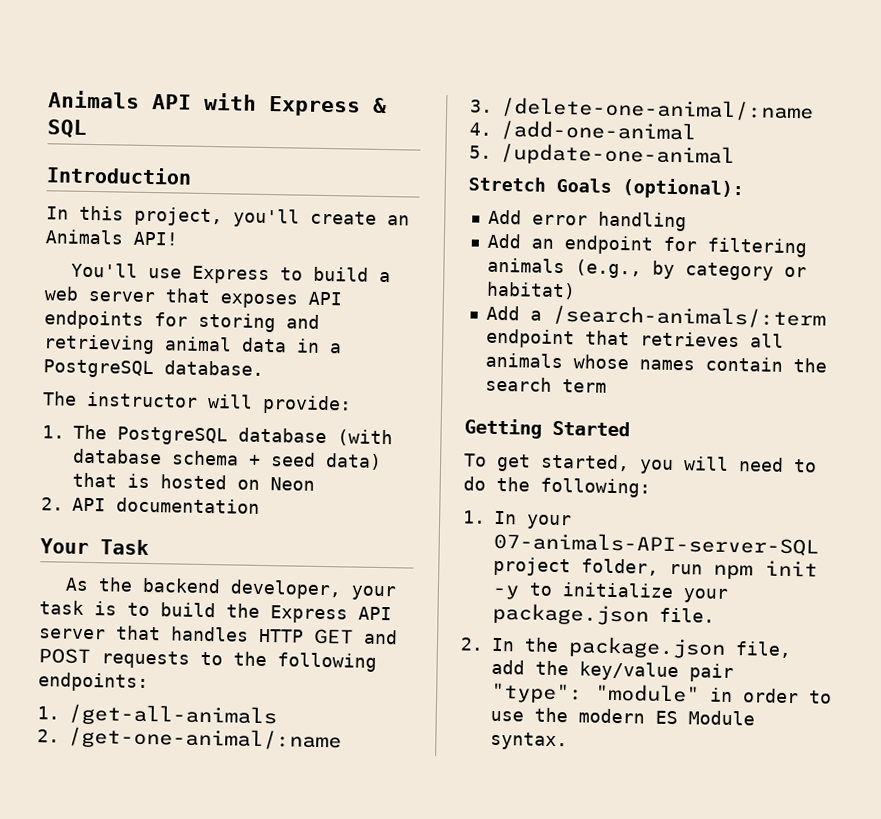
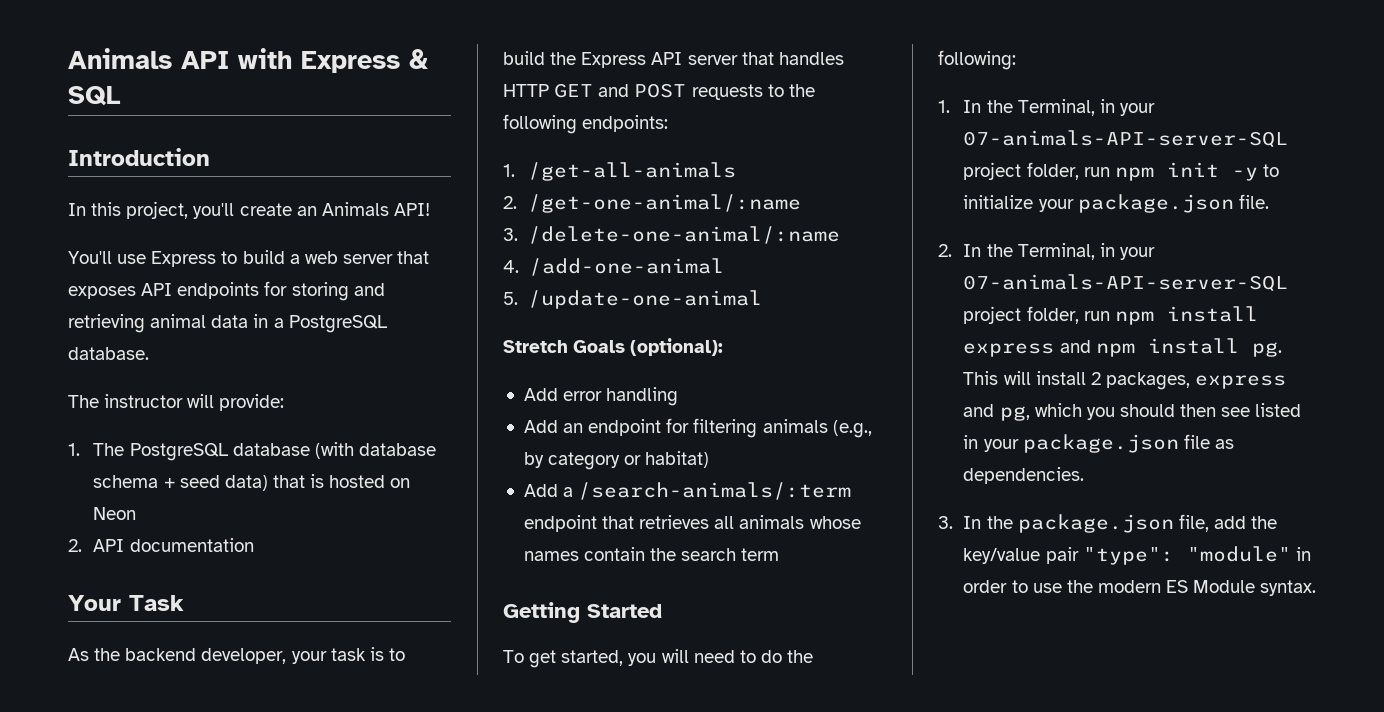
- 1. In your 07-animals-API-server-SQL project folder, run npm init -y to initialize your package.json file.
+ 1. In the Terminal, in your 07-animals-API-server-SQL project folder, run npm init -y to initialize your package.json file.
- 2. In the package.json file, add the key/value pair "type": "module" in order to use the modern ES Module syntax.
+ 2. In the Terminal, in your 07-animals-API-server-SQL project folder, run npm install express and npm install pg. This will install 2 packages, express and pg, which you should then see listed in your package.json file as dependencies.
+ 3. In the package.json file, add the key/value pair "type": "module" in order to use the modern ES Module syntax.

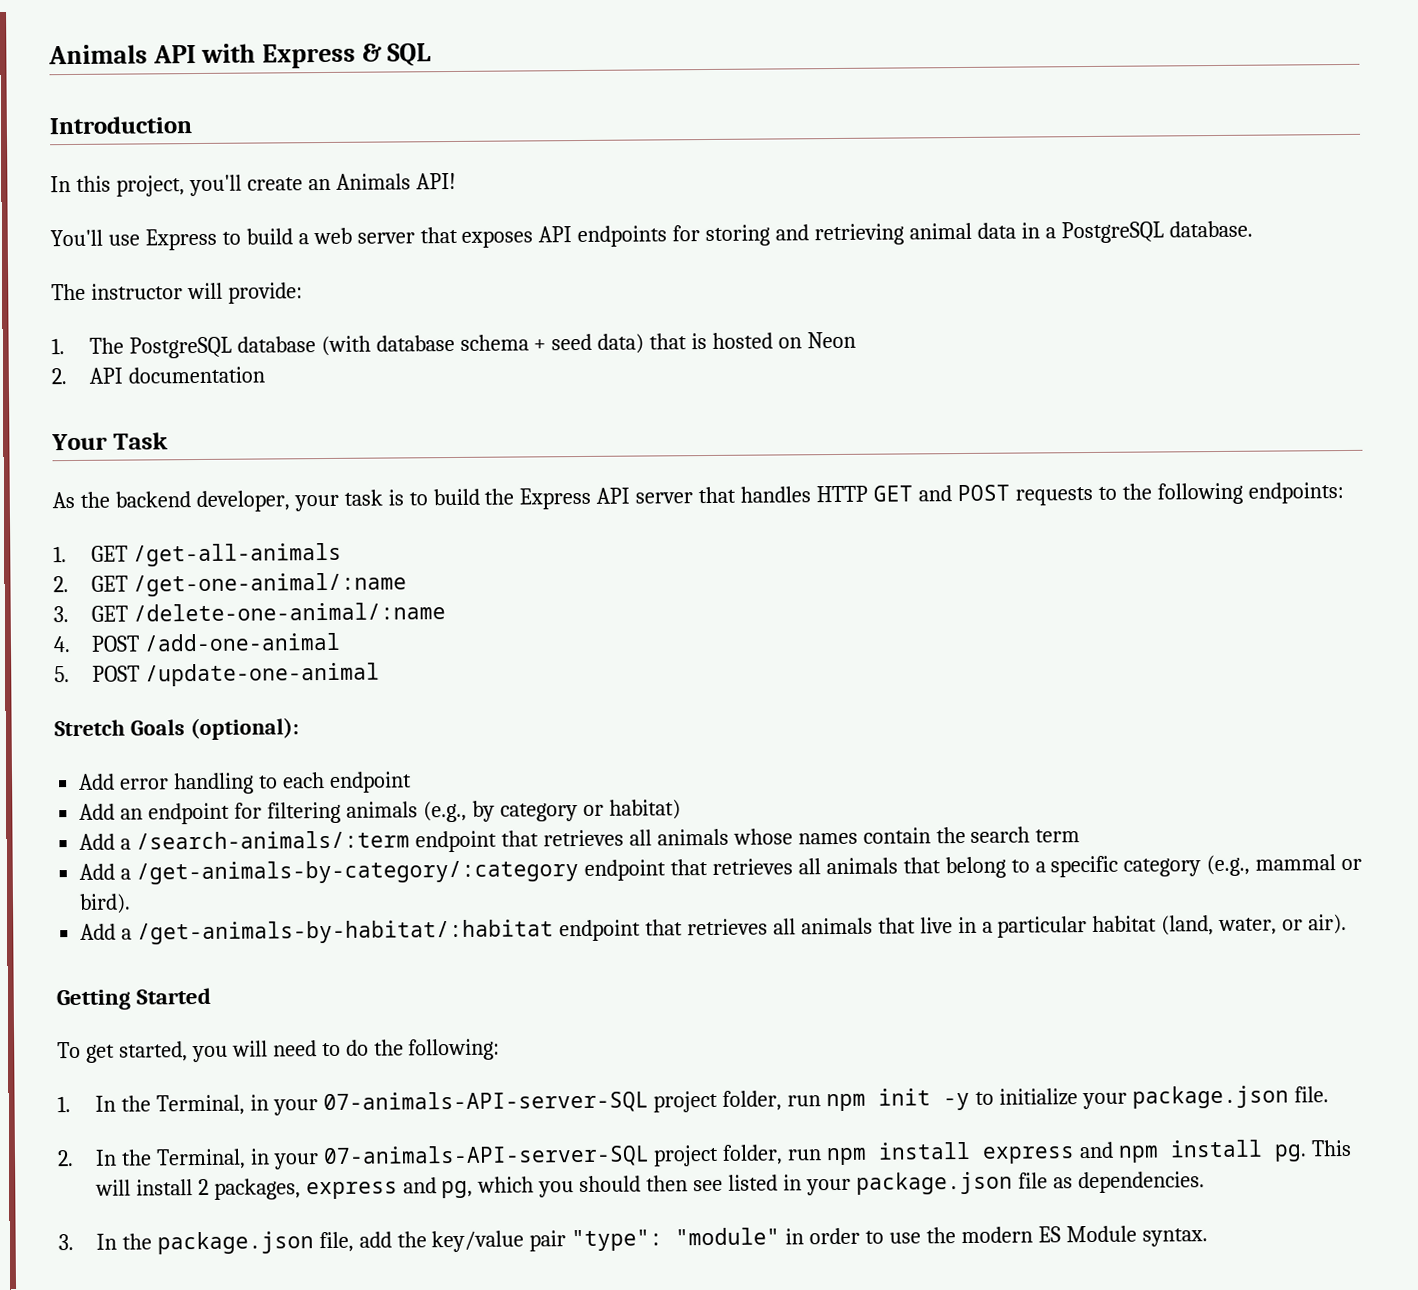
- 1. /get-all-animals
+ 1. GET /get-all-animals
- 2. /get-one-animal/:name
+ 2. GET /get-one-animal/:name
- 3. /delete-one-animal/:name
+ 3. GET /delete-one-animal/:name
- 4. /add-one-animal
+ 4. POST /add-one-animal
- 5. /update-one-animal
+ 5. POST /update-one-animal
- Add error handling
+ Add error handling to each endpoint
+ Add a /get-animals-by-category/:category endpoint that retrieves all animals that belong to a specific category (e.g., mammal or bird).
+ Add a /get-animals-by-habitat/:habitat endpoint that retrieves all animals that live in a particular habitat (land, water, or air).

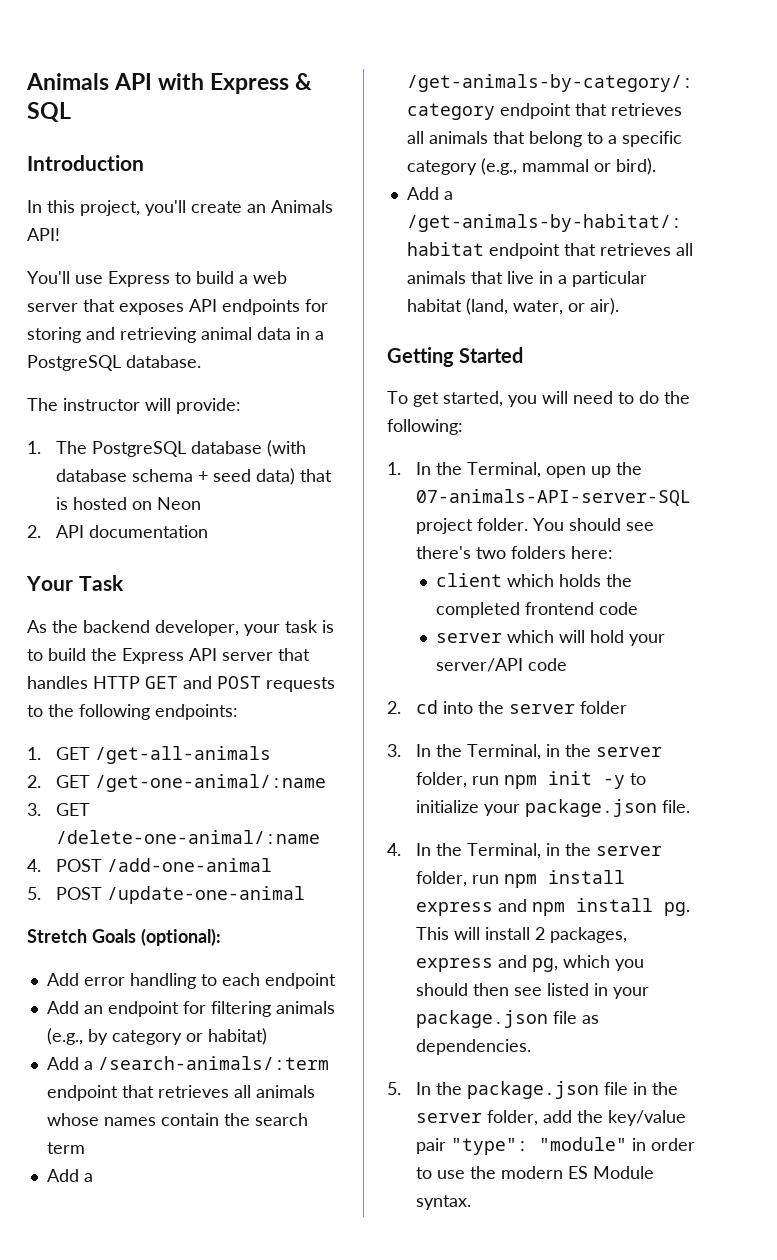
- 1. In the Terminal, in your 07-animals-API-server-SQL project folder, run npm init -y to initialize your package.json file.
+ 1. In the Terminal, open up the 07-animals-API-server-SQL project folder. You should see there's two folders here:
+ client which holds the completed frontend code
+ server which will hold your server/API code
+ 2. cd into the server folder
+ 3. In the Terminal, in the server folder, run npm init -y to initialize your package.json file.
- 2. In the Terminal, in your 07-animals-API-server-SQL project folder, run npm install express and npm install pg.
+ 4. In the Terminal, in the server folder, run npm install express and npm install pg.
- 3. In the package.json file, add the key/value pair "type": "module" in order to use the modern ES Module syntax.
+ 5. In the package.json file in the server folder, add the key/value pair "type": "module" in order to use the modern ES Module syntax.

